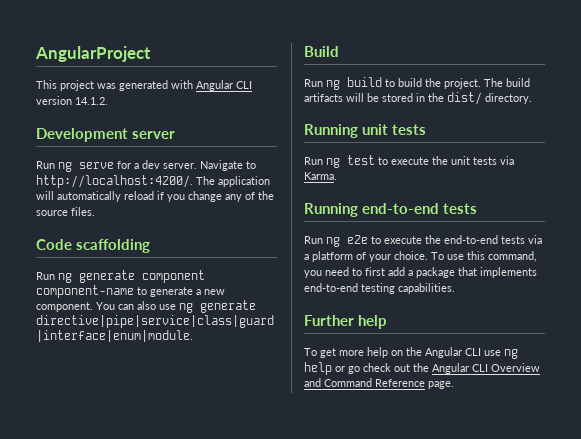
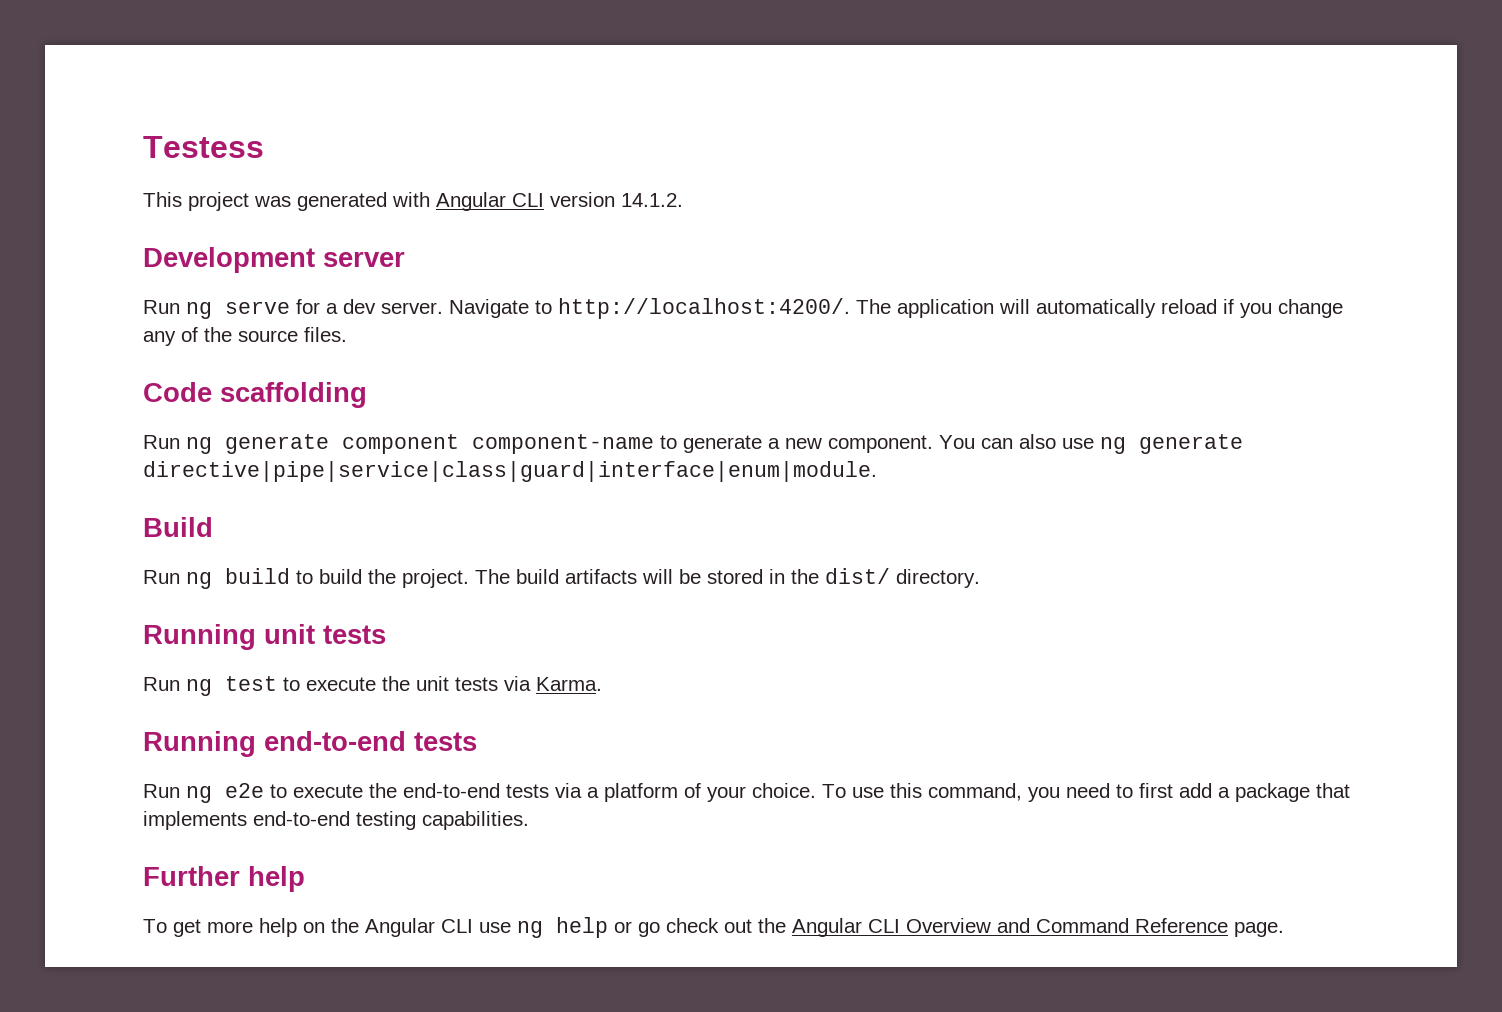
- AngularProject
+ Testess

